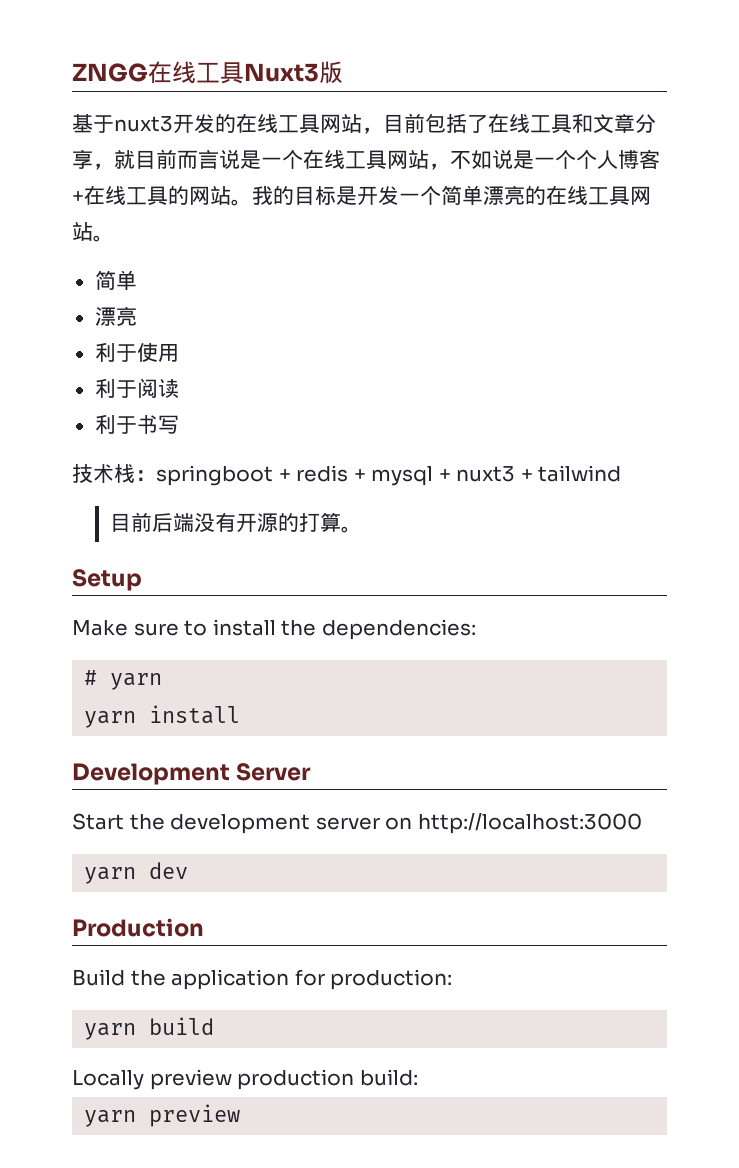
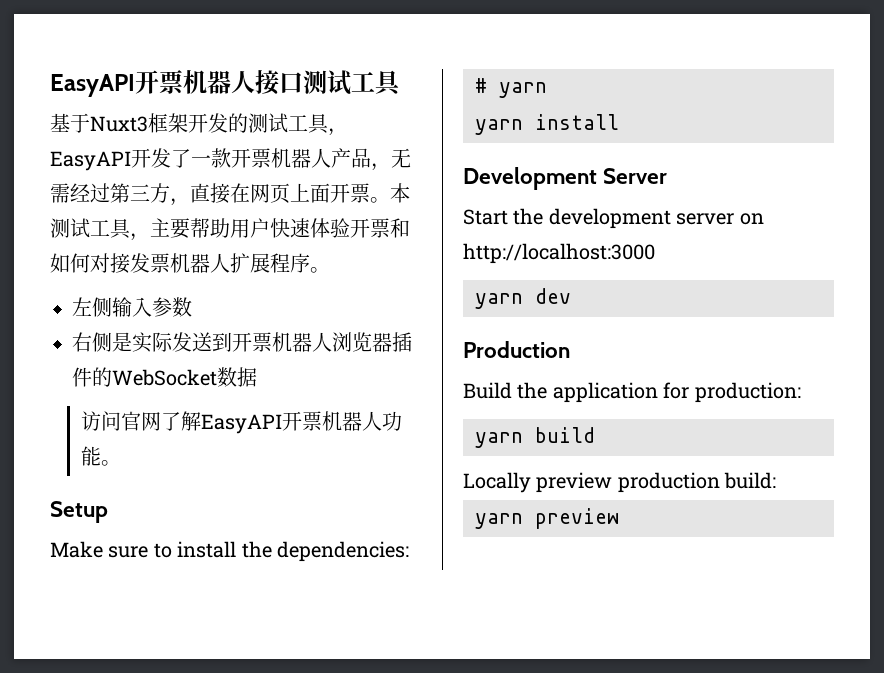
- ZNGG在线工具Nuxt3版
+ EasyAPI开票机器人接口测试工具
- 基于nuxt3开发的在线工具网站，目前包括了在线工具和文章分享，就目前而言说是一个在线工具网站，不如说是一个个人博客+在线工具的网站。我的目标是开发一个简单漂亮的在线工具网站。
- 简单
- 漂亮
- 利于使用
- 利于阅读
- 利于书写
- 技术栈：springboot + redis + mysql + nuxt3 + tailwind
- 目前后端没有开源的打算。
+ 基于Nuxt3框架开发的测试工具，EasyAPI开发了一款开票机器人产品，无需经过第三方，直接在网页上面开票。本测试工具，主要帮助用户快速体验开票和如何对接发票机器人扩展程序。
+ 左侧输入参数
+ 右侧是实际发送到开票机器人浏览器插件的WebSocket数据
+ 访问官网了解EasyAPI开票机器人功能。

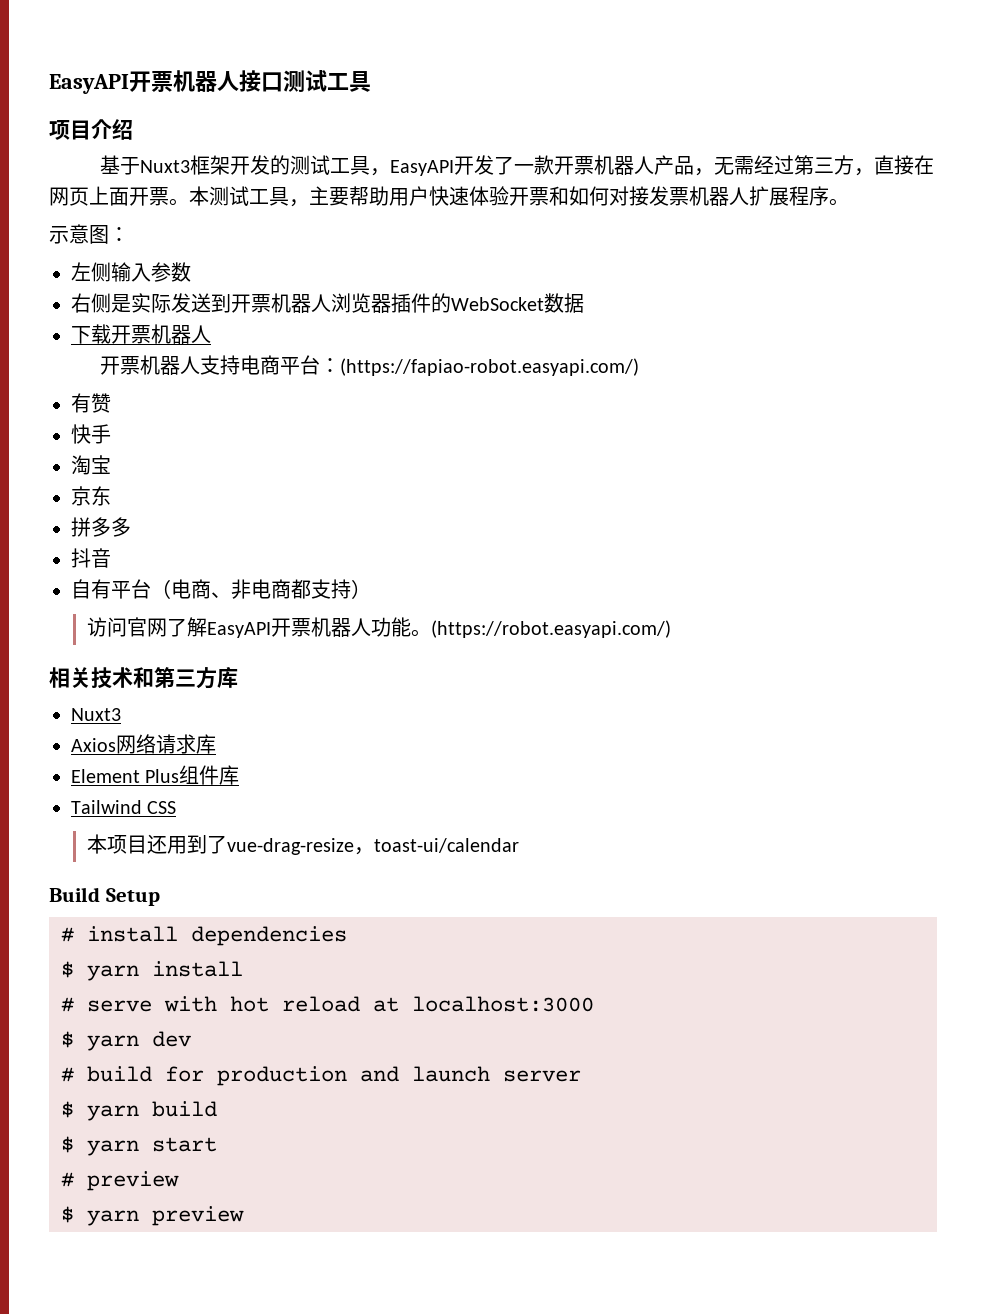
+ 项目介绍
+ 示意图：
+ 下载开票机器人
+ 开票机器人支持电商平台：(https://fapiao-robot.easyapi.com/)
+ 有赞
+ 快手
+ 淘宝
+ 京东
+ 拼多多
+ 抖音
+ 自有平台（电商、非电商都支持）
- 访问官网了解EasyAPI开票机器人功能。
- Setup
- Make sure to install the dependencies:
- # yarn
- yarn install
- Development Server
- Start the development server on http://localhost:3000
- yarn dev
- Production
- Build the application for production:
- yarn build
- Locally preview production build:
- yarn preview
+ 访问官网了解EasyAPI开票机器人功能。(https://robot.easyapi.com/)
+ 相关技术和第三方库
+ Nuxt3
+ Axios网络请求库
+ Element Plus组件库
+ Tailwind CSS
+ 本项目还用到了vue-drag-resize，toast-ui/calendar
+ Build Setup
+ # install dependencies
+ $ yarn install
+ # serve with hot reload at localhost:3000
+ $ yarn dev
+ # build for production and launch server
+ $ yarn build
+ $ yarn start
+ # preview
+ $ yarn preview

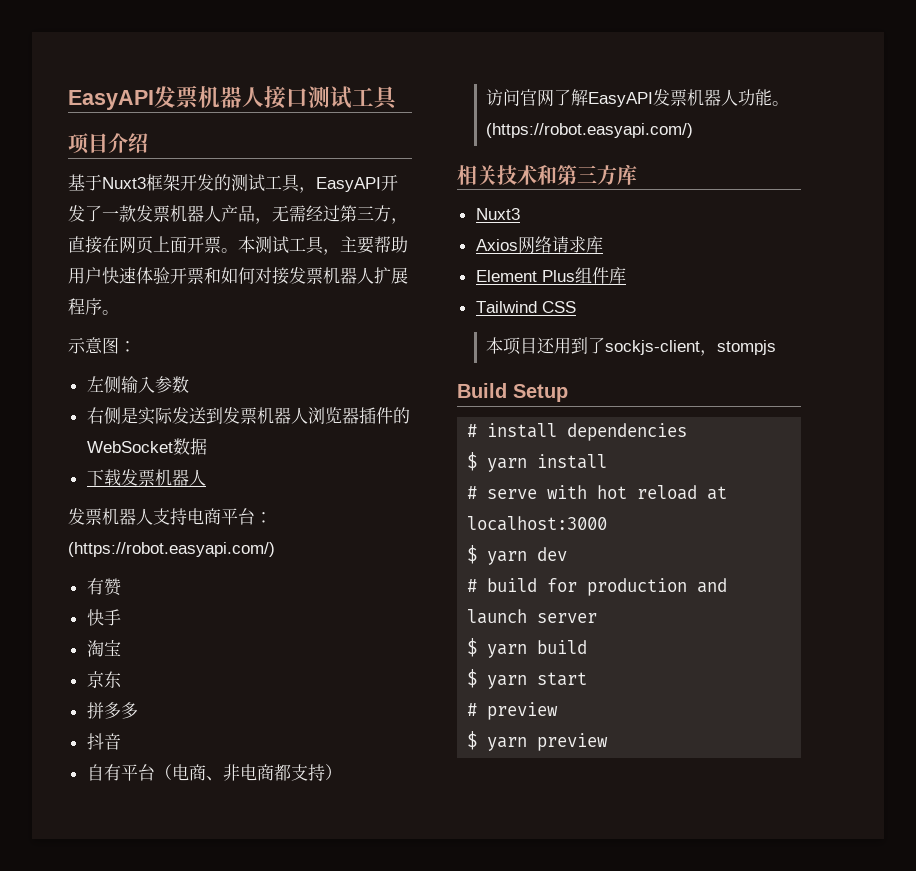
- EasyAPI开票机器人接口测试工具
+ EasyAPI发票机器人接口测试工具
- 基于Nuxt3框架开发的测试工具，EasyAPI开发了一款开票机器人产品，无需经过第三方，直接在网页上面开票。
+ 基于Nuxt3框架开发的测试工具，EasyAPI开发了一款发票机器人产品，无需经过第三方，直接在网页上面开票。
- 右侧是实际发送到开票机器人浏览器插件的WebSocket数据
+ 右侧是实际发送到发票机器人浏览器插件的WebSocket数据
- 下载开票机器人
+ 下载发票机器人
- 开票机器人支持电商平台：(https://fapiao-robot.easyapi.com/)
+ 发票机器人支持电商平台：(https://robot.easyapi.com/)
- 访问官网了解EasyAPI开票机器人功能。
+ 访问官网了解EasyAPI发票机器人功能。
- 本项目还用到了vue-drag-resize，toast-ui/calendar
+ 本项目还用到了sockjs-client，stompjs

